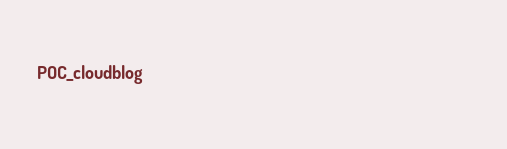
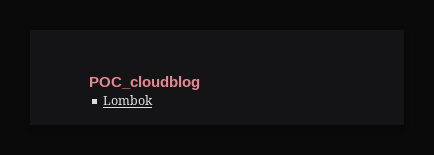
+ Lombok

